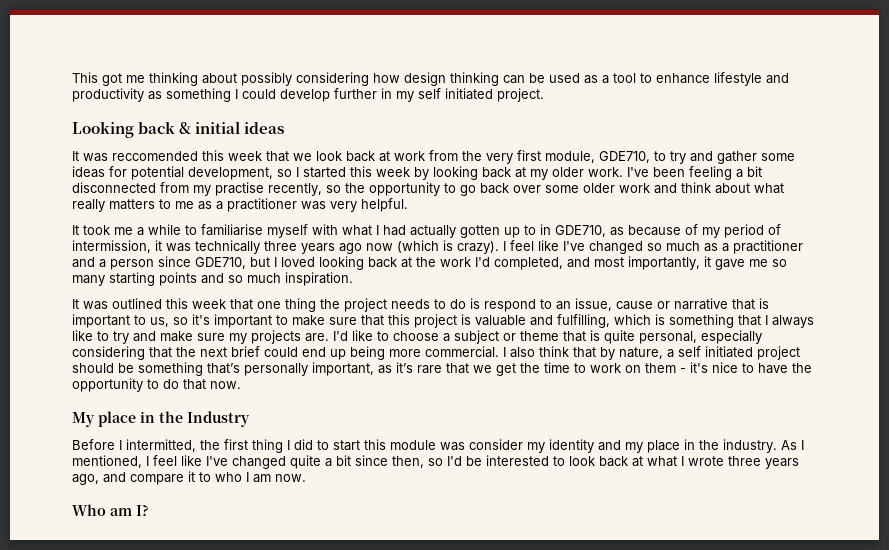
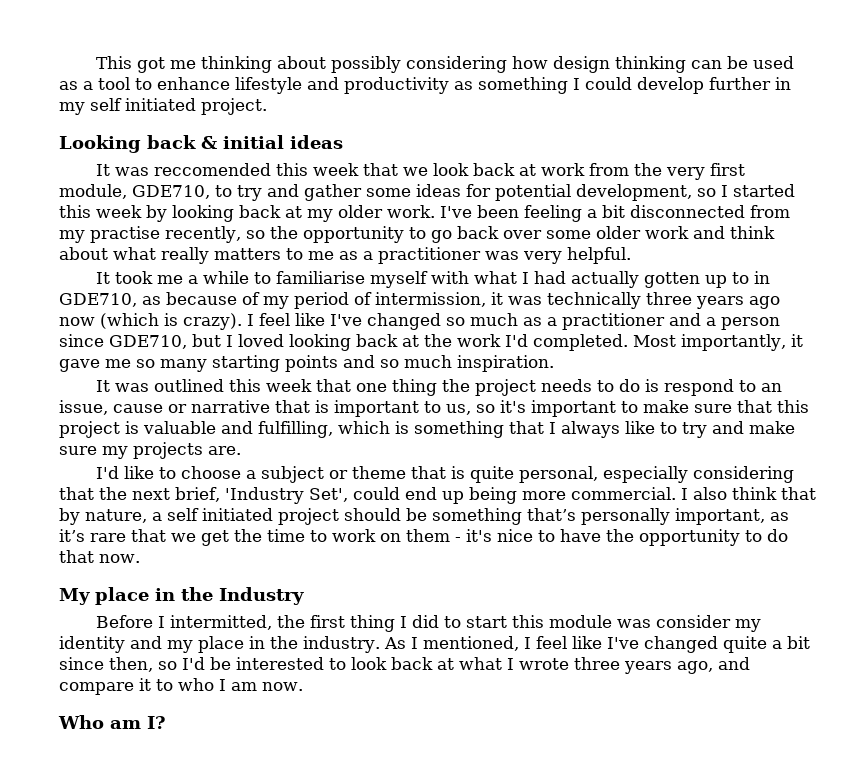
- I feel like I've changed so much as a practitioner and a person since GDE710, but I loved looking back at the work I'd completed, and most importantly, it gave me so many starting points and so much inspiration.
+ I feel like I've changed so much as a practitioner and a person since GDE710, but I loved looking back at the work I'd completed. Most importantly, it gave me so many starting points and so much inspiration.
- It was outlined this week that one thing the project needs to do is respond to an issue, cause or narrative that is important to us, so it's important to make sure that this project is valuable and fulfilling, which is something that I always like to try and make sure my projects are. I'd like to choose a subject or theme that is quite personal, especially considering that the next brief could end up being more commercial.
+ It was outlined this week that one thing the project needs to do is respond to an issue, cause or narrative that is important to us, so it's important to make sure that this project is valuable and fulfilling, which is something that I always like to try and make sure my projects are.
+ I'd like to choose a subject or theme that is quite personal, especially considering that the next brief, 'Industry Set', could end up being more commercial.

